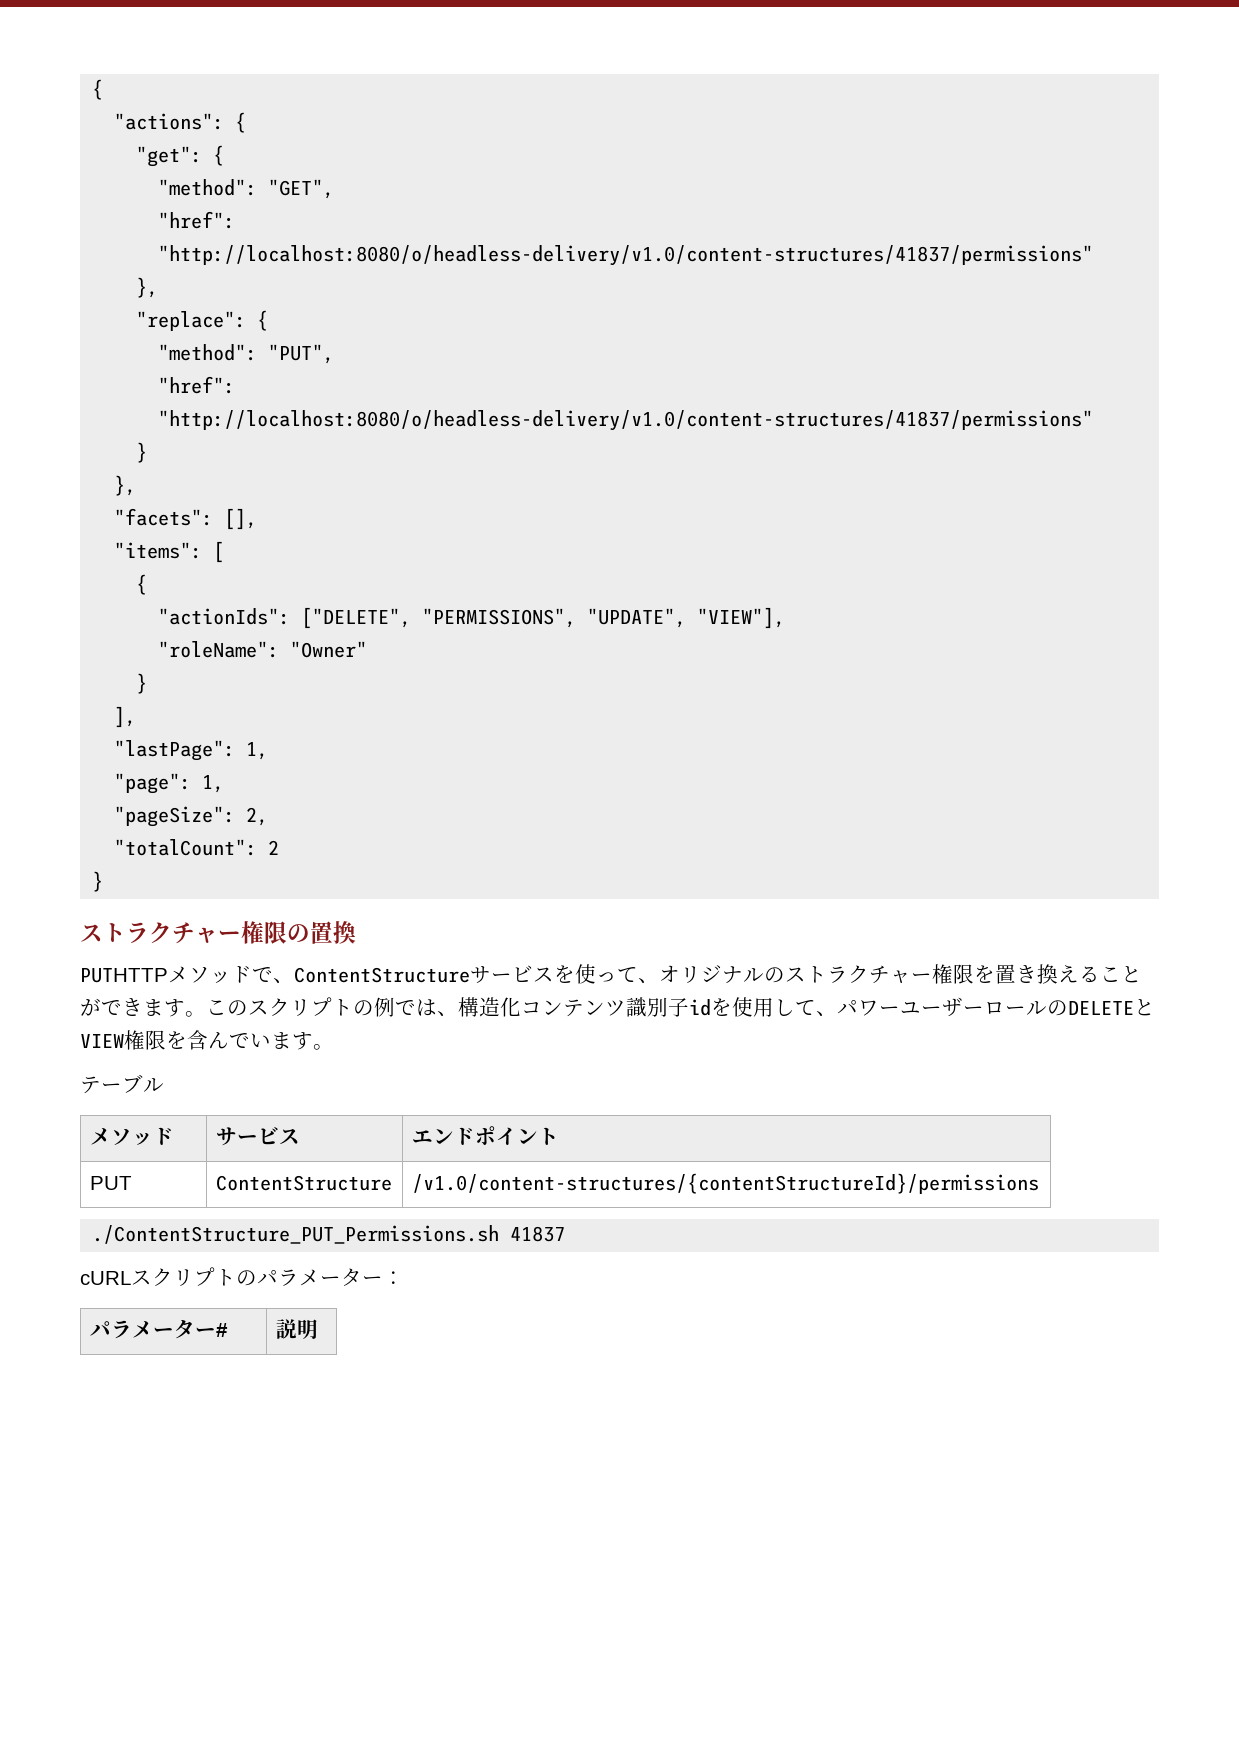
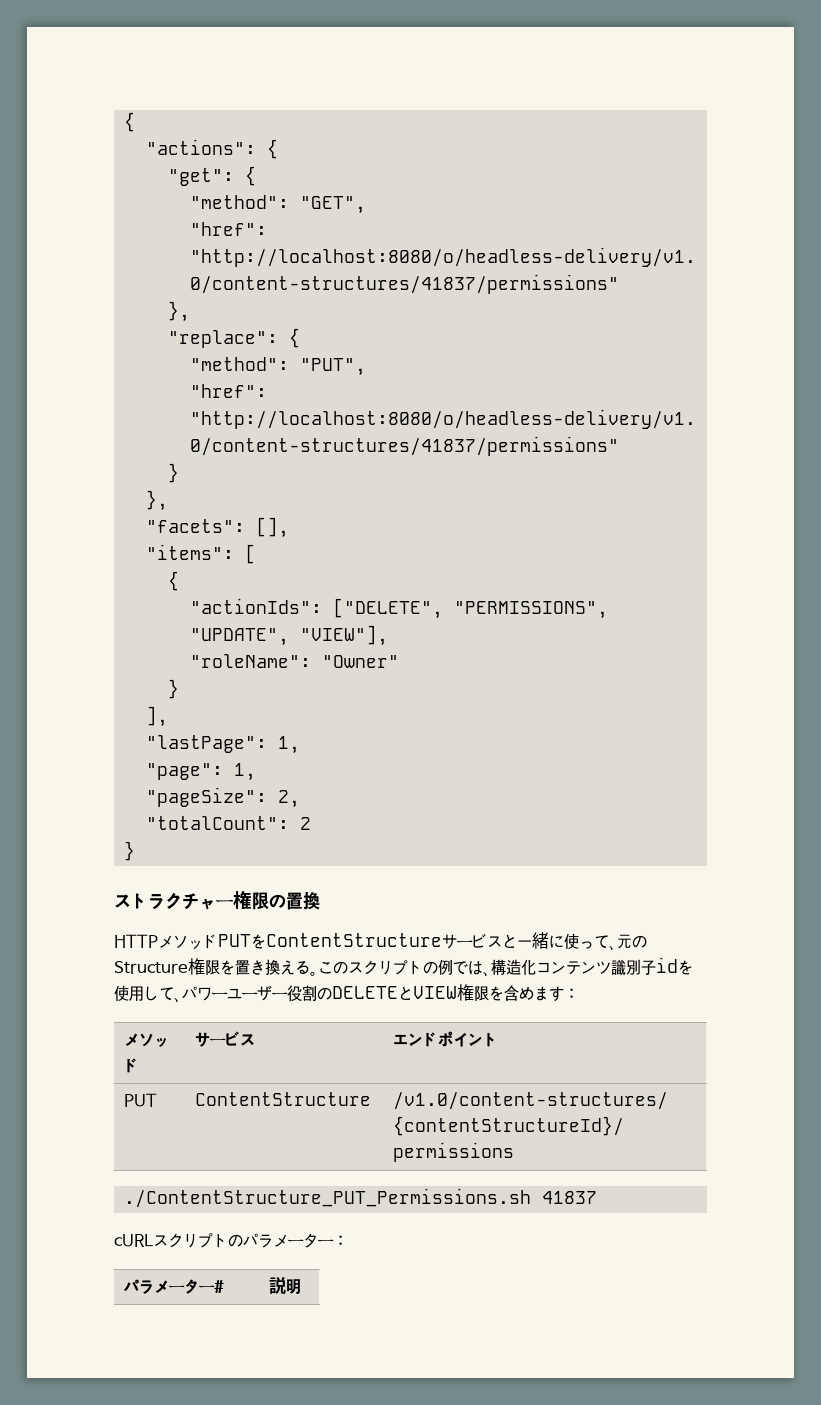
- PUTHTTPメソッドで、ContentStructureサービスを使って、オリジナルのストラクチャー権限を置き換えることができます。
+ HTTPメソッドPUTをContentStructureサービスと一緒に使って、元のStructure権限を置き換える。
- このスクリプトの例では、構造化コンテンツ識別子idを使用して、パワーユーザーロールのDELETEとVIEW権限を含んでいます。
- テーブル
+ このスクリプトの例では、構造化コンテンツ識別子idを使用して、パワーユーザー役割のDELETEとVIEW権限を含めます：

